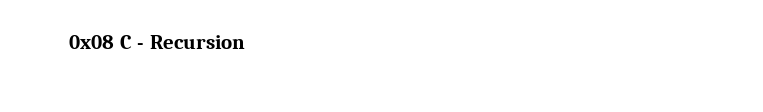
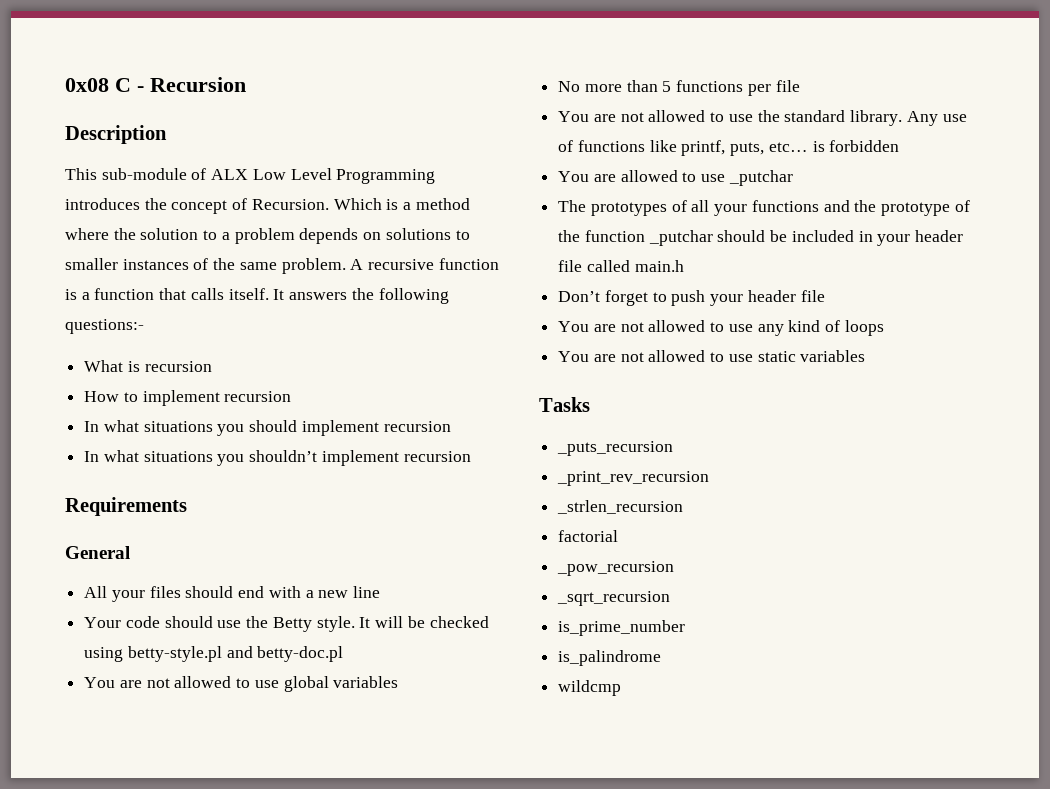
+ Description
+ This sub-module of ALX Low Level Programming introduces the concept of Recursion. Which is a method where the solution to a problem depends on solutions to smaller instances of the same problem. A recursive function is a function that calls itself. It answers the following questions:-
+ What is recursion
+ How to implement recursion
+ In what situations you should implement recursion
+ In what situations you shouldn’t implement recursion
+ Requirements
+ General
+ All your files should end with a new line
+ Your code should use the Betty style. It will be checked using betty-style.pl and betty-doc.pl
+ You are not allowed to use global variables
+ No more than 5 functions per file
+ You are not allowed to use the standard library. Any use of functions like printf, puts, etc… is forbidden
+ You are allowed to use _putchar
+ The prototypes of all your functions and the prototype of the function _putchar should be included in your header file called main.h
+ Don’t forget to push your header file
+ You are not allowed to use any kind of loops
+ You are not allowed to use static variables
+ Tasks
+ _puts_recursion
+ _print_rev_recursion
+ _strlen_recursion
+ factorial
+ _pow_recursion
+ _sqrt_recursion
+ is_prime_number
+ is_palindrome
+ wildcmp

